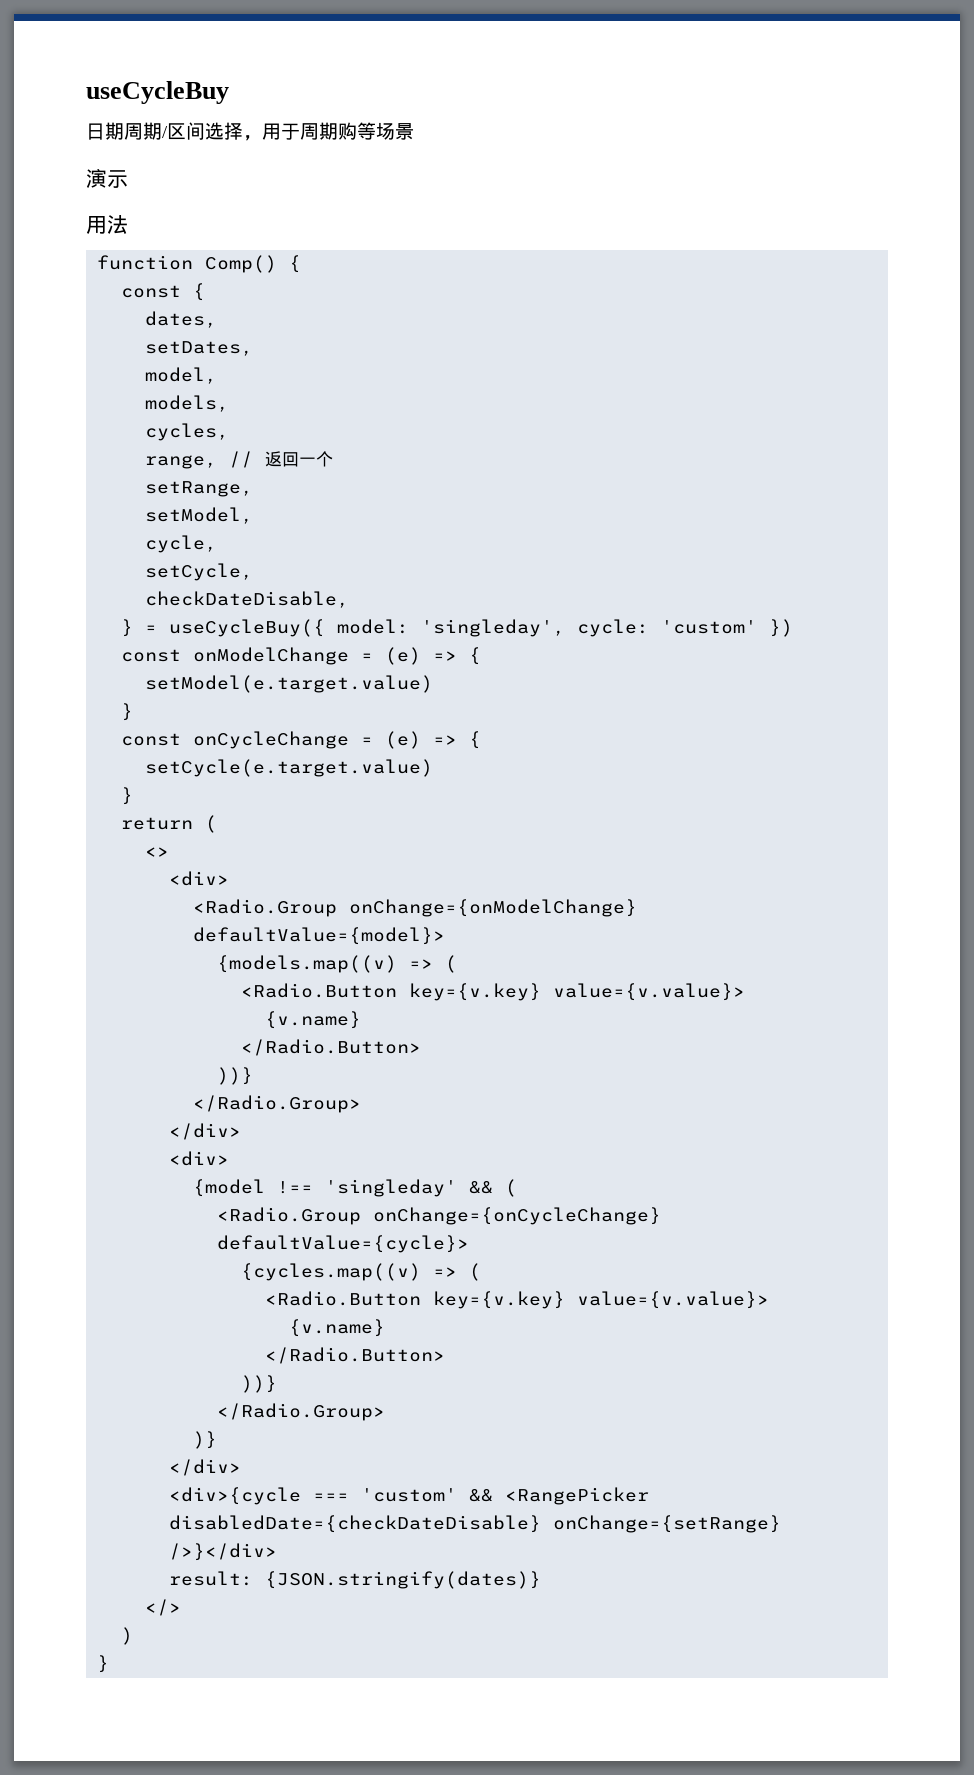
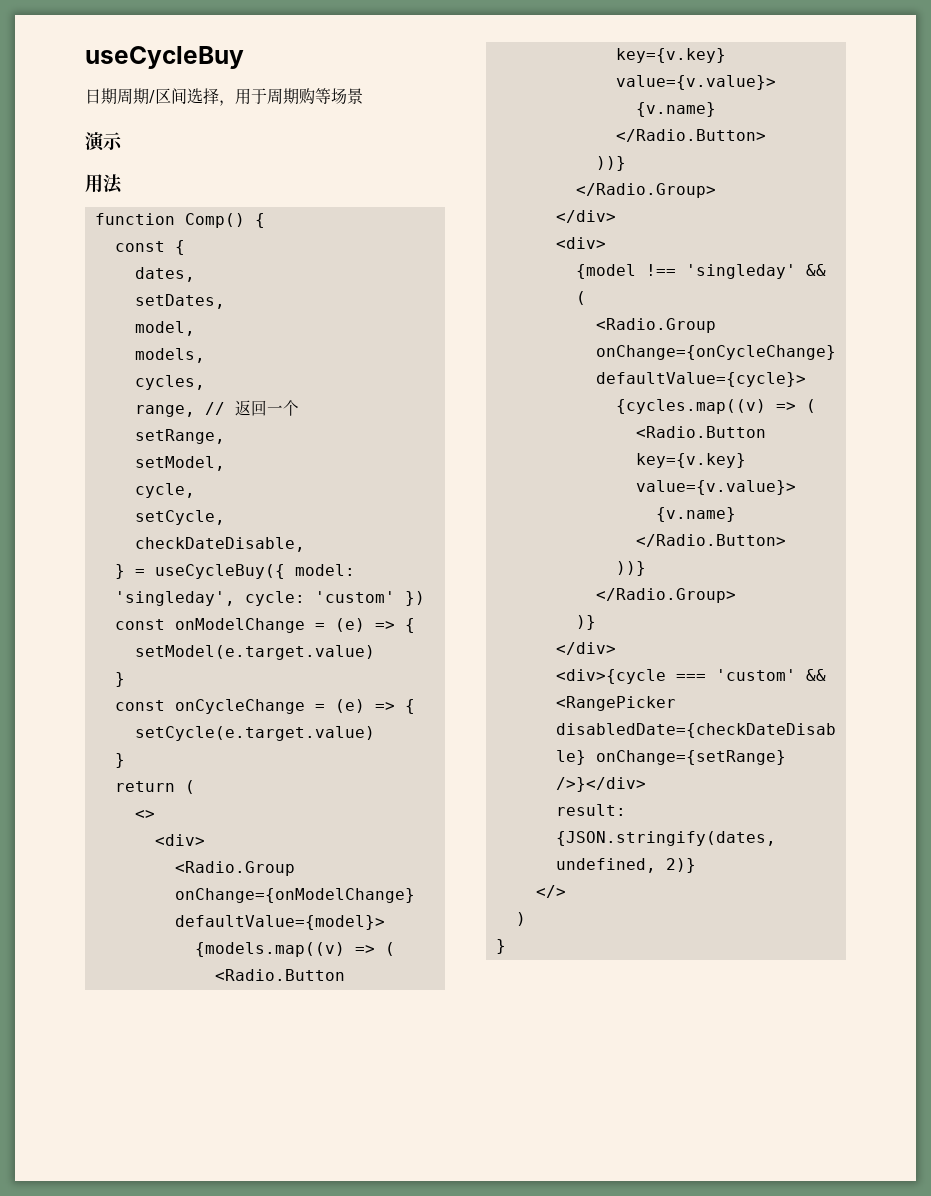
- result: {JSON.stringify(dates)}
+ result: {JSON.stringify(dates, undefined, 2)}

